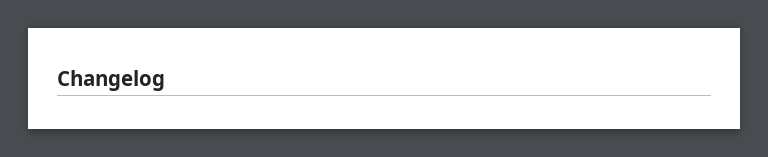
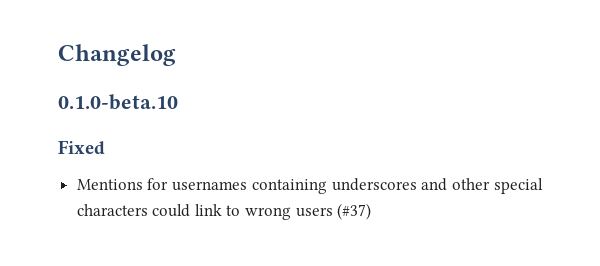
+ 0.1.0-beta.10
+ Fixed
+ Mentions for usernames containing underscores and other special characters could link to wrong users (#37)

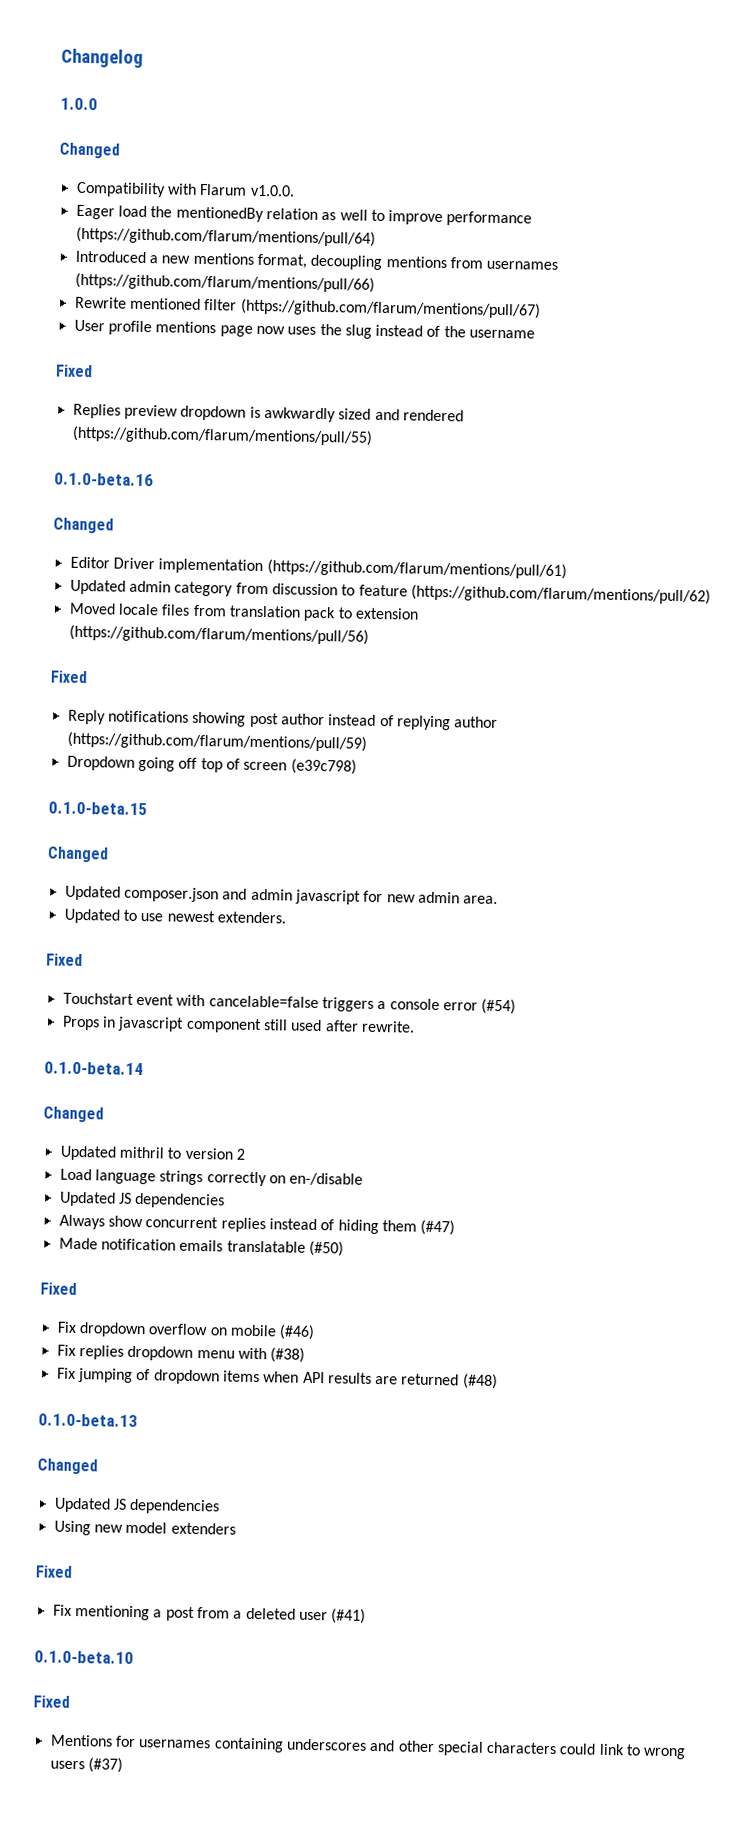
+ 1.0.0
+ Changed
+ Compatibility with Flarum v1.0.0.
+ Eager load the mentionedBy relation as well to improve performance (https://github.com/flarum/mentions/pull/64)
+ Introduced a new mentions format, decoupling mentions from usernames (https://github.com/flarum/mentions/pull/66)
+ Rewrite mentioned filter (https://github.com/flarum/mentions/pull/67)
+ User profile mentions page now uses the slug instead of the username
+ Fixed
+ Replies preview dropdown is awkwardly sized and rendered (https://github.com/flarum/mentions/pull/55)
+ 0.1.0-beta.16
+ Changed
+ Editor Driver implementation (https://github.com/flarum/mentions/pull/61)
+ Updated admin category from discussion to feature (https://github.com/flarum/mentions/pull/62)
+ Moved locale files from translation pack to extension (https://github.com/flarum/mentions/pull/56)
+ Fixed
+ Reply notifications showing post author instead of replying author (https://github.com/flarum/mentions/pull/59)
+ Dropdown going off top of screen (e39c798)
+ 0.1.0-beta.15
+ Changed
+ Updated composer.json and admin javascript for new admin area.
+ Updated to use newest extenders.
+ Fixed
+ Touchstart event with cancelable=false triggers a console error (#54)
+ Props in javascript component still used after rewrite.
+ 0.1.0-beta.14
+ Changed
+ Updated mithril to version 2
+ Load language strings correctly on en-/disable
+ Updated JS dependencies
+ Always show concurrent replies instead of hiding them (#47)
+ Made notification emails translatable (#50)
+ Fixed
+ Fix dropdown overflow on mobile (#46)
+ Fix replies dropdown menu with (#38)
+ Fix jumping of dropdown items when API results are returned (#48)
+ 0.1.0-beta.13
+ Changed
+ Updated JS dependencies
+ Using new model extenders
+ Fixed
+ Fix mentioning a post from a deleted user (#41)

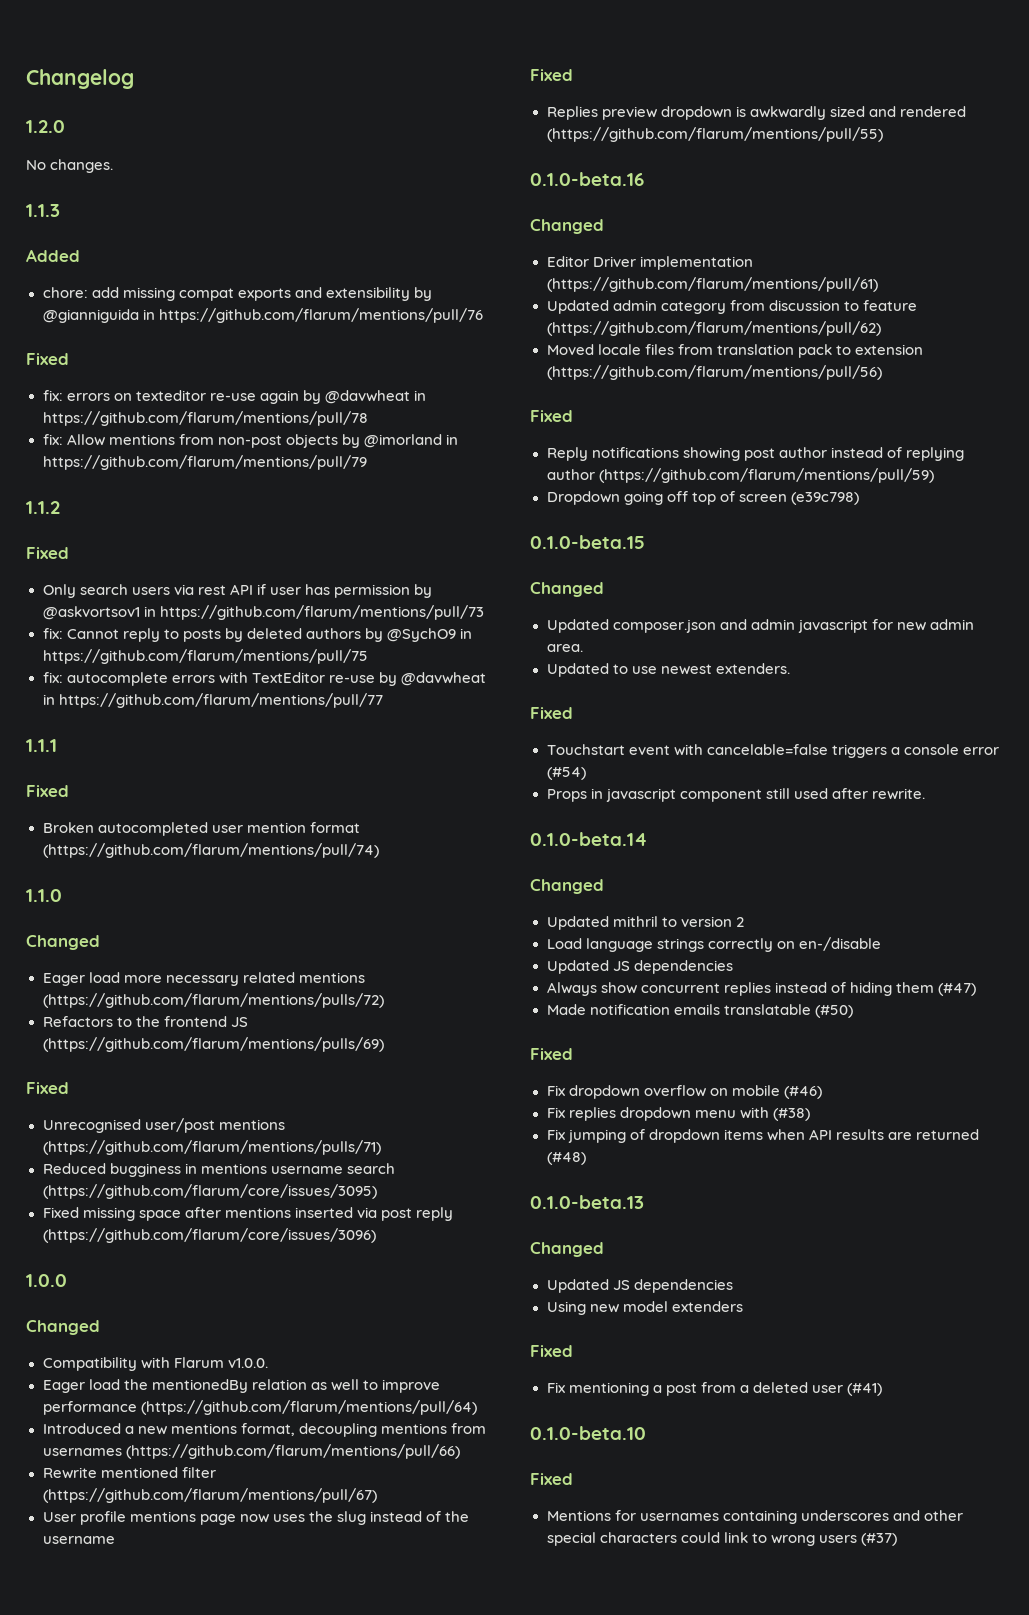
+ 1.2.0
+ No changes.
+ 1.1.3
+ Added
+ chore: add missing compat exports and extensibility by @gianniguida in https://github.com/flarum/mentions/pull/76
+ Fixed
+ fix: errors on texteditor re-use again by @davwheat in https://github.com/flarum/mentions/pull/78
+ fix: Allow mentions from non-post objects by @imorland in https://github.com/flarum/mentions/pull/79
+ 1.1.2
+ Fixed
+ Only search users via rest API if user has permission by @askvortsov1 in https://github.com/flarum/mentions/pull/73
+ fix: Cannot reply to posts by deleted authors by @SychO9 in https://github.com/flarum/mentions/pull/75
+ fix: autocomplete errors with TextEditor re-use by @davwheat in https://github.com/flarum/mentions/pull/77
+ 1.1.1
+ Fixed
+ Broken autocompleted user mention format (https://github.com/flarum/mentions/pull/74)
+ 1.1.0
+ Changed
+ Eager load more necessary related mentions (https://github.com/flarum/mentions/pulls/72)
+ Refactors to the frontend JS (https://github.com/flarum/mentions/pulls/69)
+ Fixed
+ Unrecognised user/post mentions (https://github.com/flarum/mentions/pulls/71)
+ Reduced bugginess in mentions username search (https://github.com/flarum/core/issues/3095)
+ Fixed missing space after mentions inserted via post reply (https://github.com/flarum/core/issues/3096)

